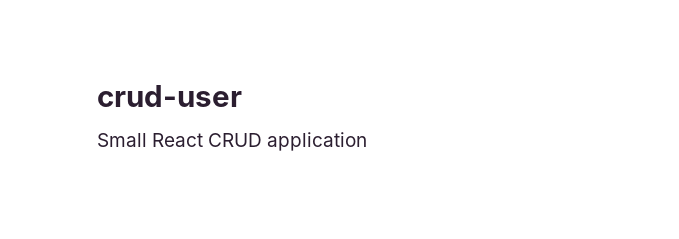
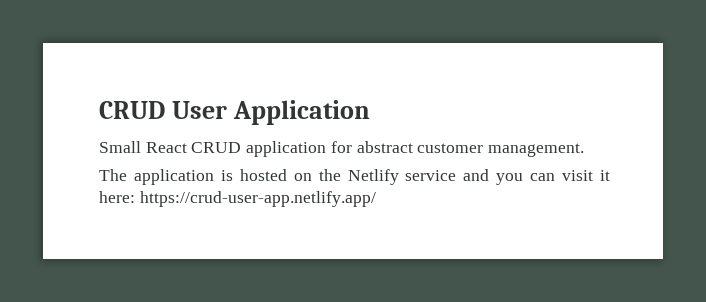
- crud-user
+ CRUD User Application
- Small React CRUD application
+ Small React CRUD application for abstract customer management.
+ The application is hosted on the Netlify service and you can visit it here: https://crud-user-app.netlify.app/

